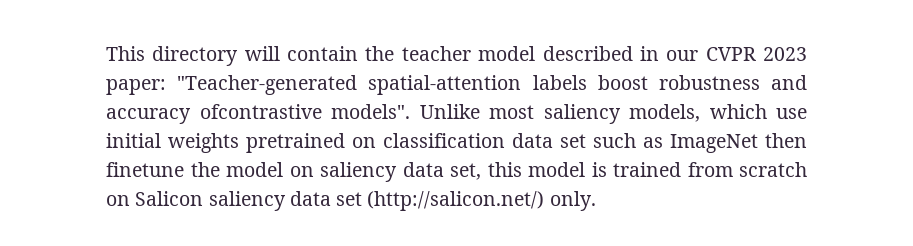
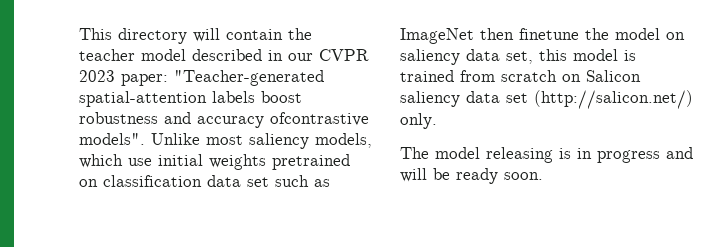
+ The model releasing is in progress and will be ready soon.

